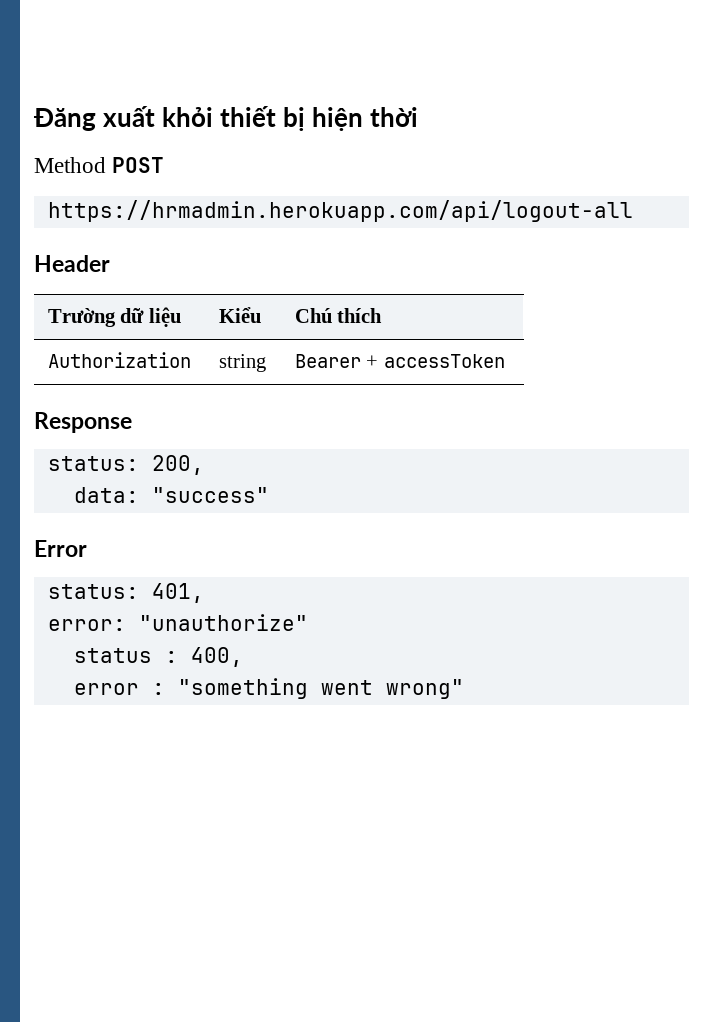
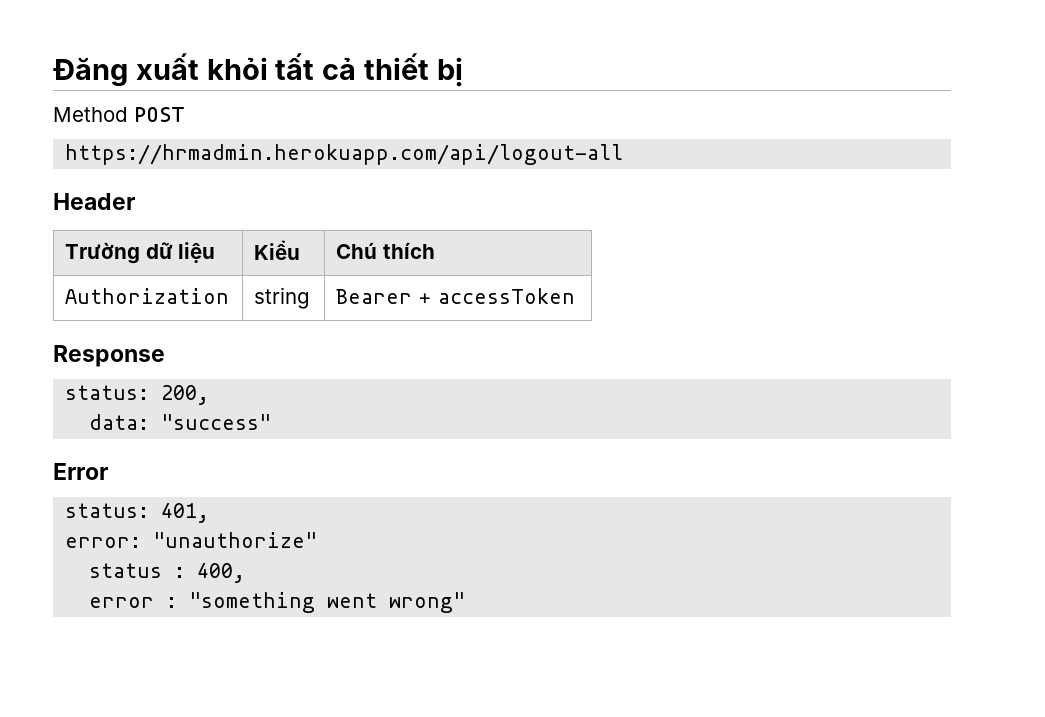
- Đăng xuất khỏi thiết bị hiện thời
+ Đăng xuất khỏi tất cả thiết bị

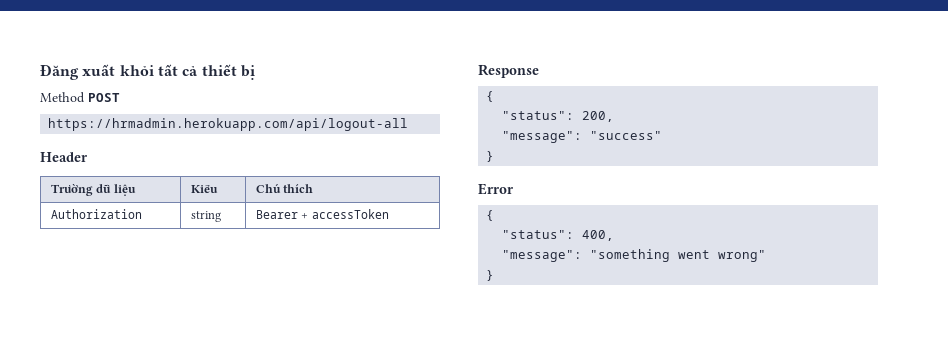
  Response
- status: 200,
+ {
+ "status": 200,
- data: "success"
+ "message": "success"
+ }
  Error
- status: 401,
- error: "unauthorize"
- status : 400,
+ {
+ "status": 400,
- error : "something went wrong"
+ "message": "something went wrong"
+ }

